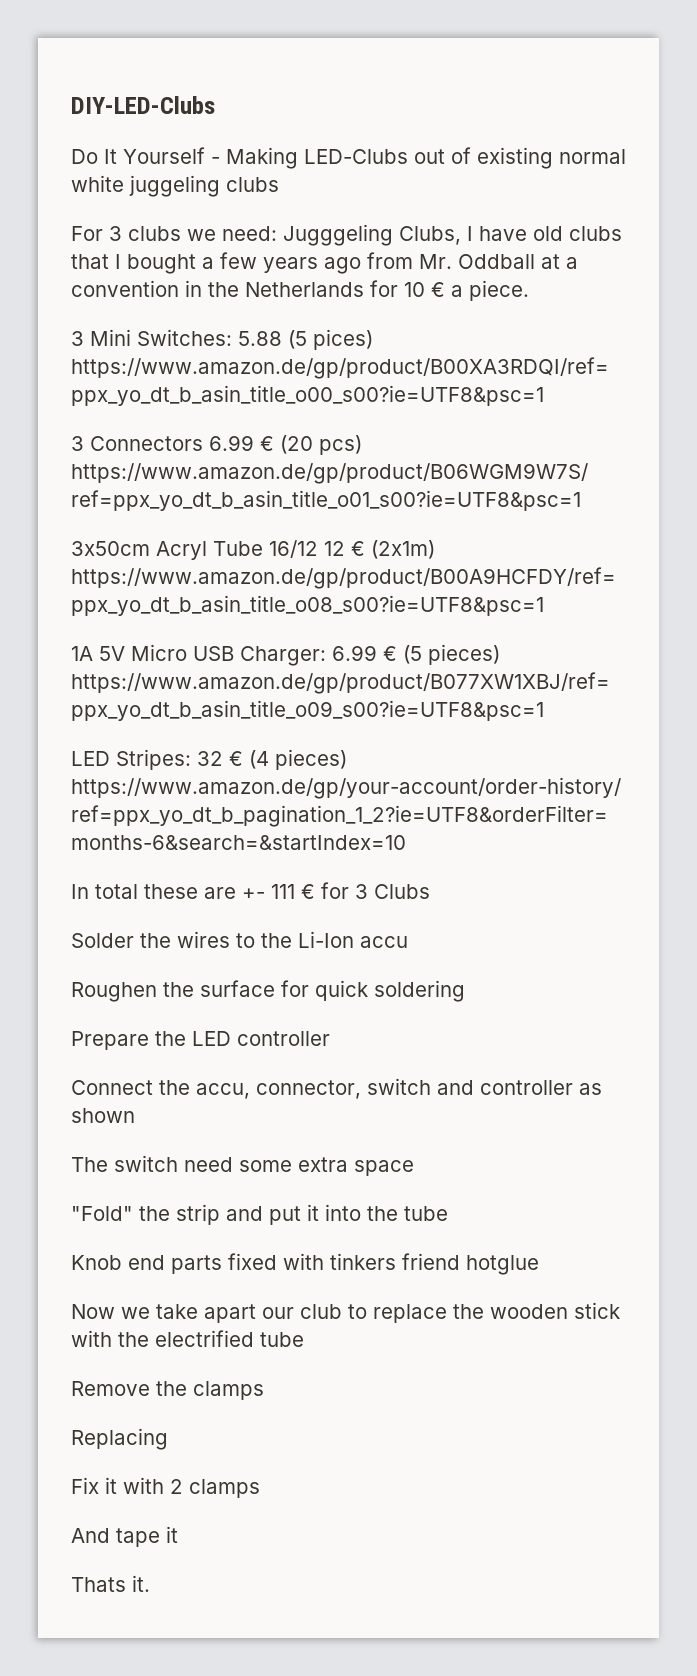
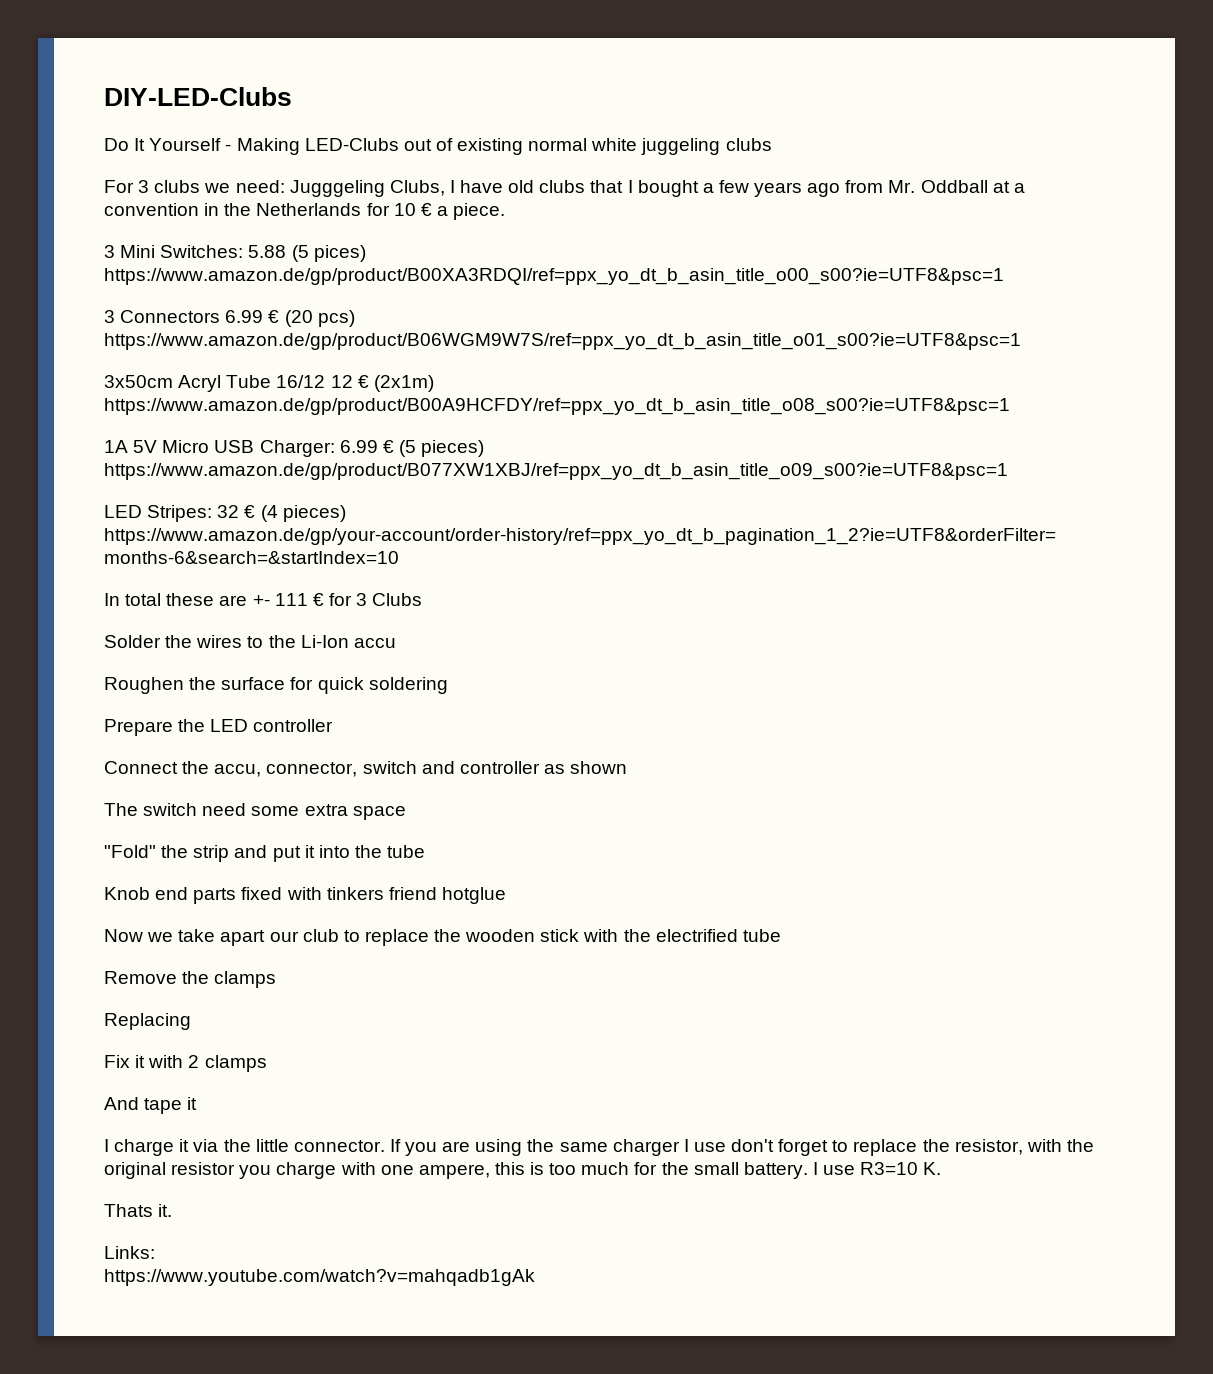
+ I charge it via the little connector. If you are using the same charger I use don't forget to replace the resistor, with the original resistor you charge with one ampere, this is too much for the small battery. I use R3=10 K.
+ Links:
+ https://www.youtube.com/watch?v=mahqadb1gAk

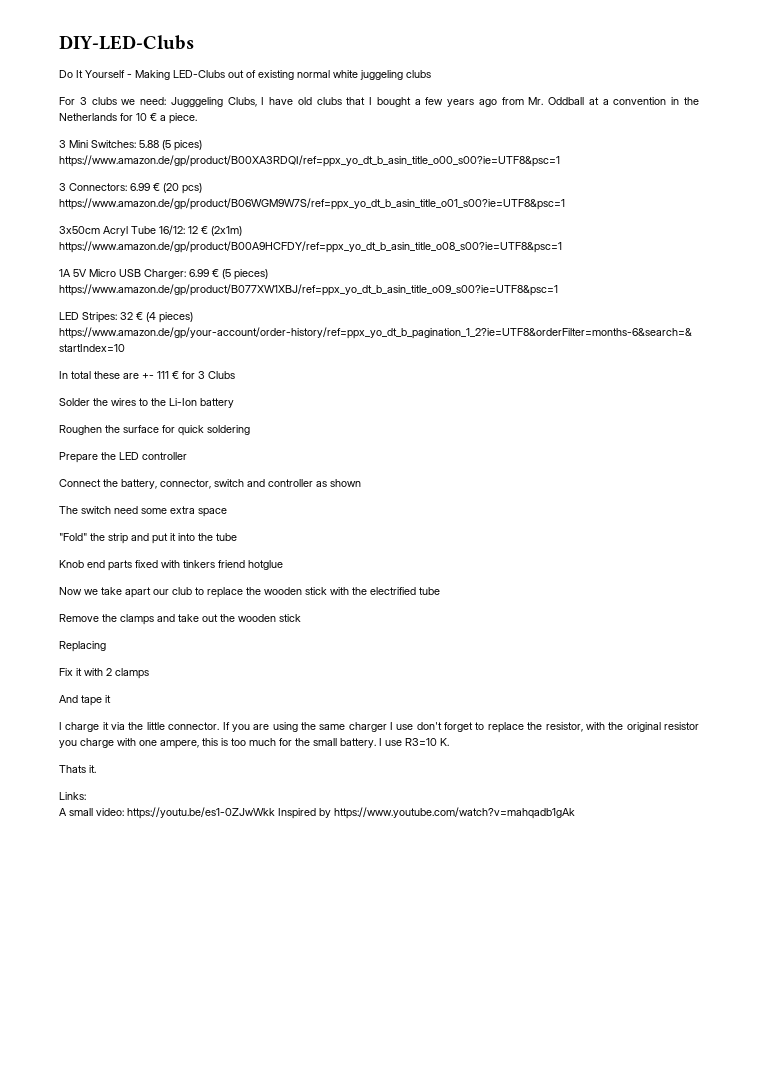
- 3 Connectors 6.99 € (20 pcs) https://www.amazon.de/gp/product/B06WGM9W7S/ref=ppx_yo_dt_b_asin_title_o01_s00?ie=UTF8&psc=1
+ 3 Connectors: 6.99 € (20 pcs) https://www.amazon.de/gp/product/B06WGM9W7S/ref=ppx_yo_dt_b_asin_title_o01_s00?ie=UTF8&psc=1
- 3x50cm Acryl Tube 16/12 12 € (2x1m) https://www.amazon.de/gp/product/B00A9HCFDY/ref=ppx_yo_dt_b_asin_title_o08_s00?ie=UTF8&psc=1
+ 3x50cm Acryl Tube 16/12: 12 € (2x1m) https://www.amazon.de/gp/product/B00A9HCFDY/ref=ppx_yo_dt_b_asin_title_o08_s00?ie=UTF8&psc=1
- Solder the wires to the Li-Ion accu
+ Solder the wires to the Li-Ion battery
- Connect the accu, connector, switch and controller as shown
+ Connect the battery, connector, switch and controller as shown
- Remove the clamps
+ Remove the clamps and take out the wooden stick
- https://www.youtube.com/watch?v=mahqadb1gAk
+ A small video: https://youtu.be/es1-0ZJwWkk Inspired by https://www.youtube.com/watch?v=mahqadb1gAk

